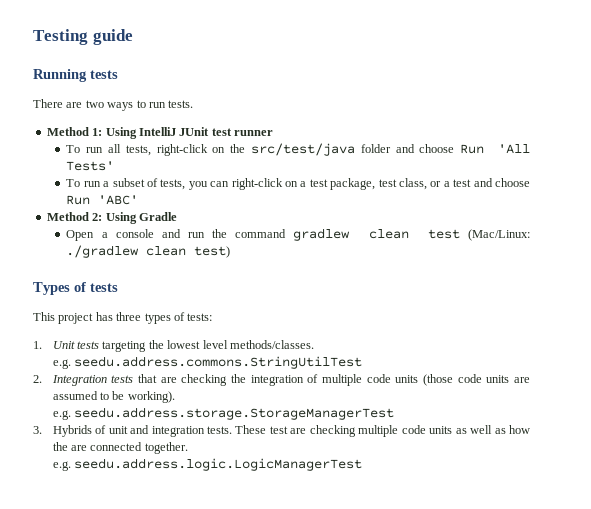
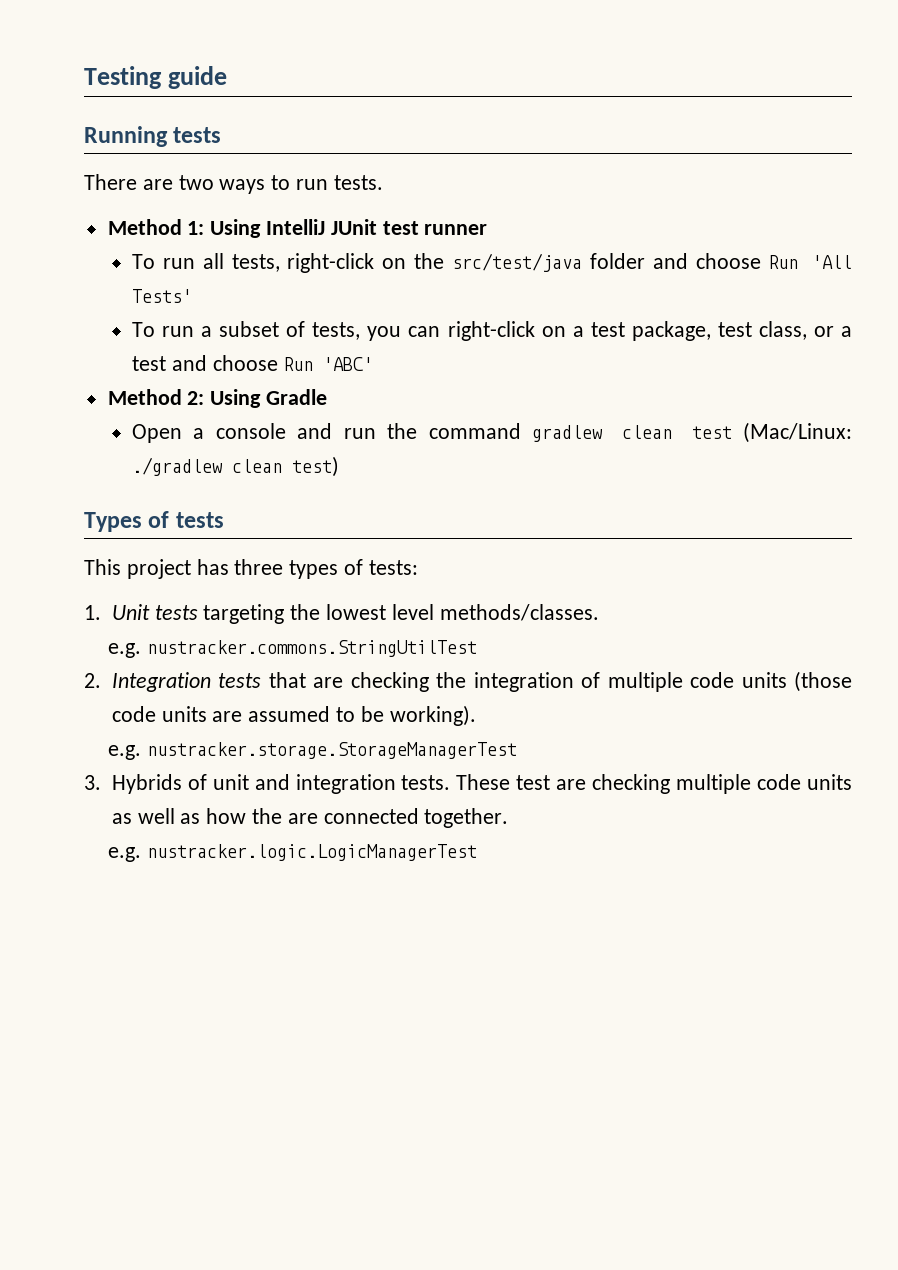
- e.g. seedu.address.commons.StringUtilTest
+ e.g. nustracker.commons.StringUtilTest
- e.g. seedu.address.storage.StorageManagerTest
+ e.g. nustracker.storage.StorageManagerTest
- e.g. seedu.address.logic.LogicManagerTest
+ e.g. nustracker.logic.LogicManagerTest

